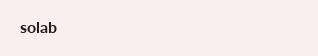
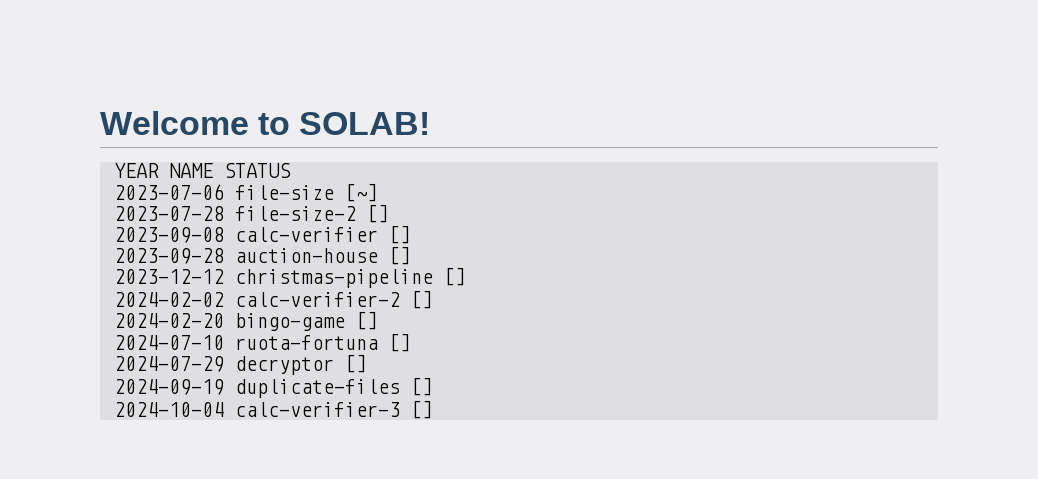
- solab
+ Welcome to SOLAB!
+ YEAR NAME STATUS
+ 2023-07-06 file-size [~]
+ 2023-07-28 file-size-2 []
+ 2023-09-08 calc-verifier []
+ 2023-09-28 auction-house []
+ 2023-12-12 christmas-pipeline []
+ 2024-02-02 calc-verifier-2 []
+ 2024-02-20 bingo-game []
+ 2024-07-10 ruota-fortuna []
+ 2024-07-29 decryptor []
+ 2024-09-19 duplicate-files []
+ 2024-10-04 calc-verifier-3 []

